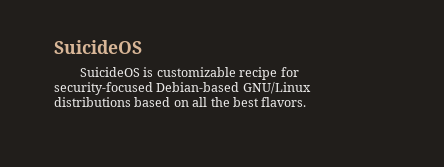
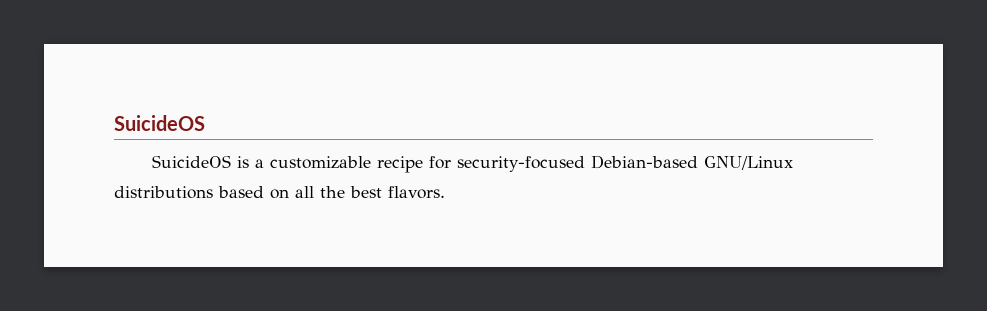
- SuicideOS is customizable recipe for security-focused Debian-based GNU/Linux distributions based on all the best flavors.
+ SuicideOS is a customizable recipe for security-focused Debian-based GNU/Linux distributions based on all the best flavors.

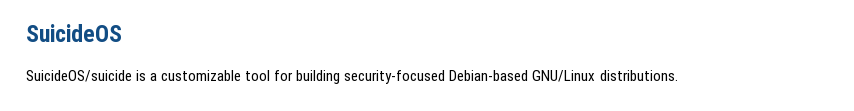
- SuicideOS is a customizable recipe for security-focused Debian-based GNU/Linux distributions based on all the best flavors.
+ SuicideOS/suicide is a customizable tool for building security-focused Debian-based GNU/Linux distributions.

